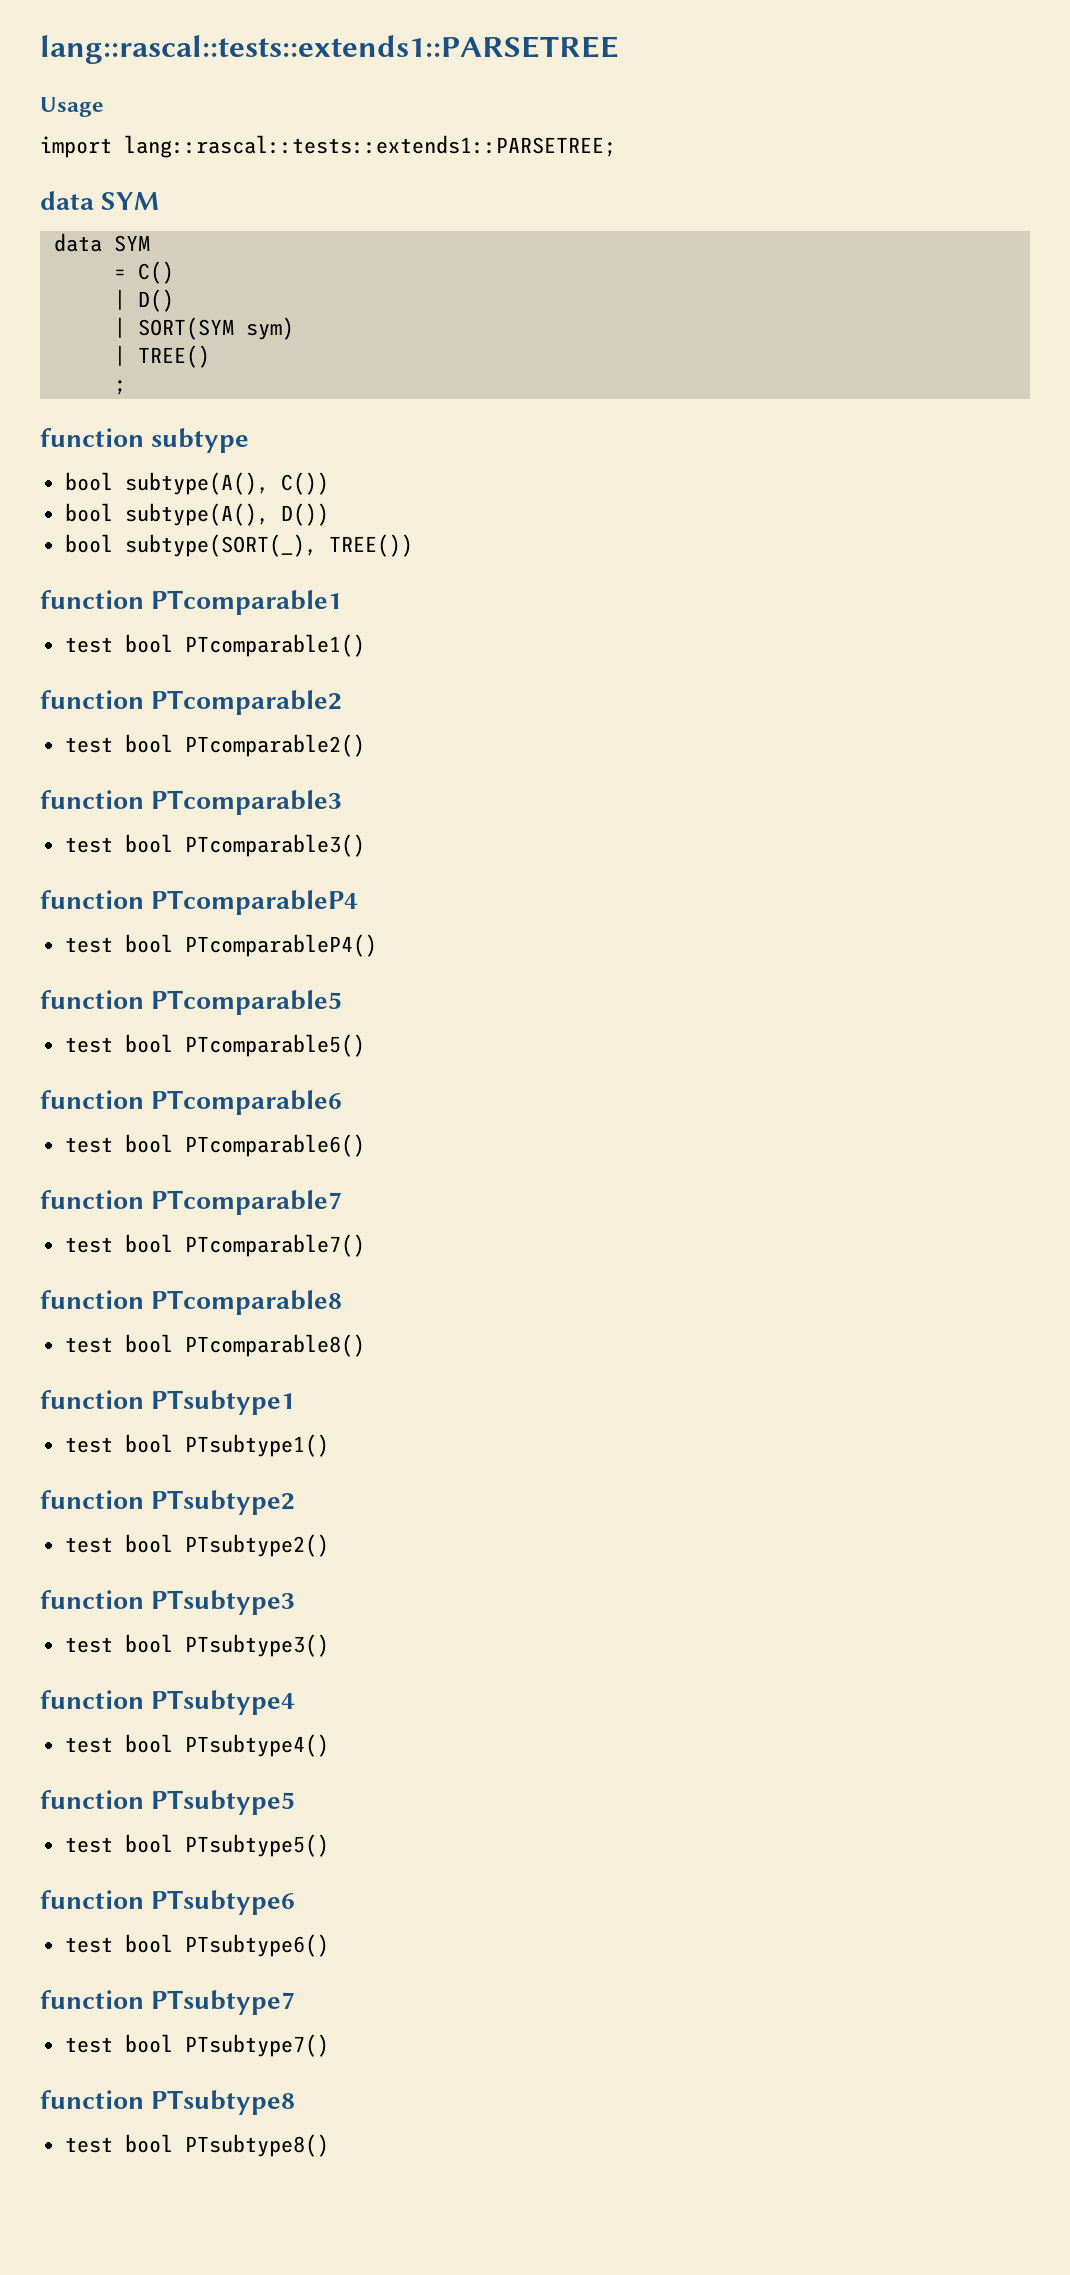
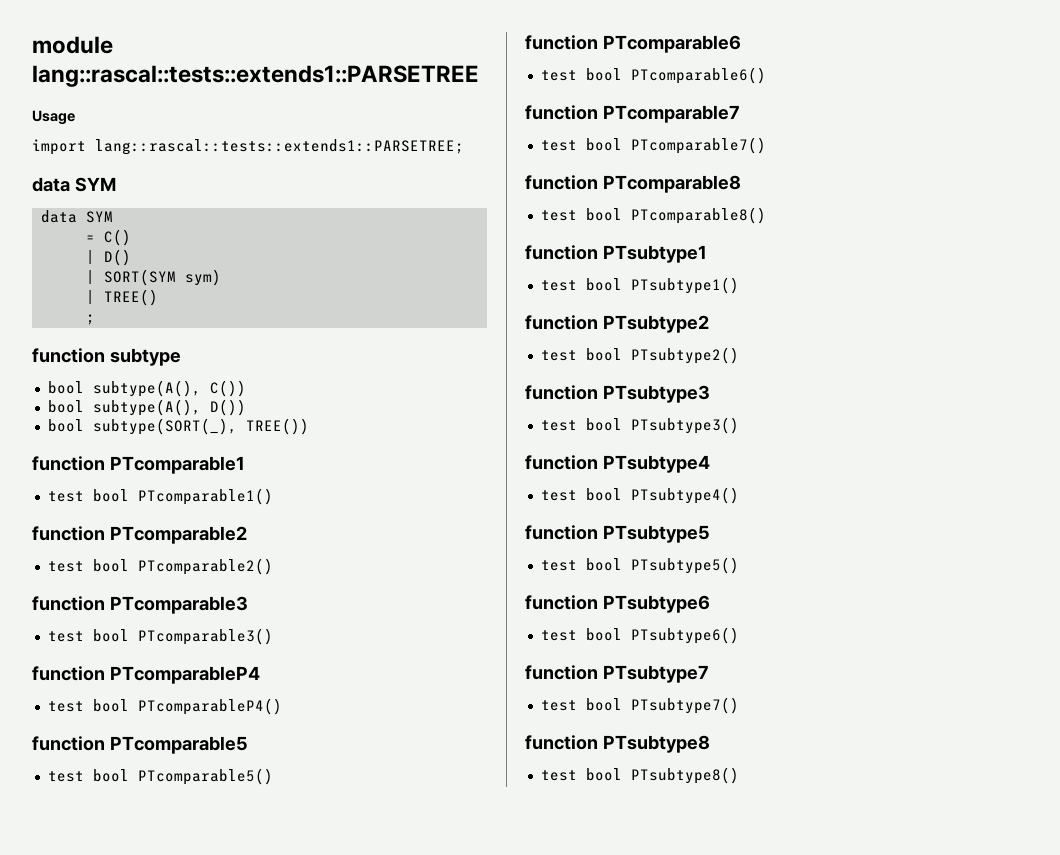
- lang::rascal::tests::extends1::PARSETREE
+ module lang::rascal::tests::extends1::PARSETREE

